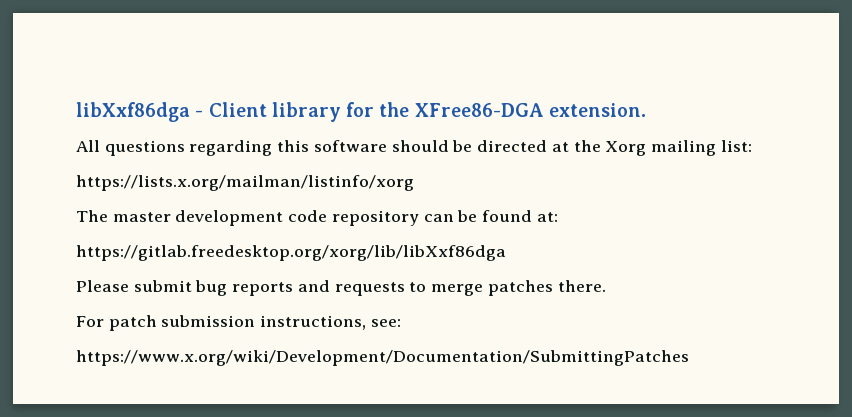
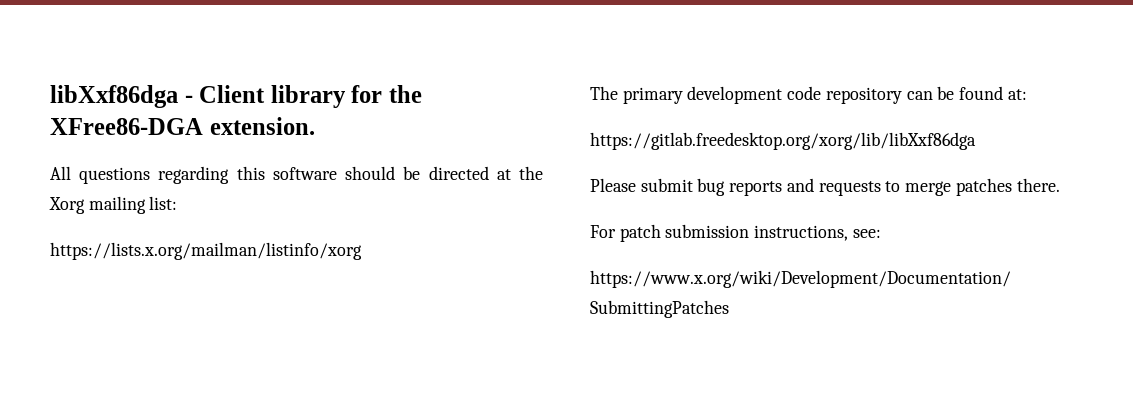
- The master development code repository can be found at:
+ The primary development code repository can be found at:

